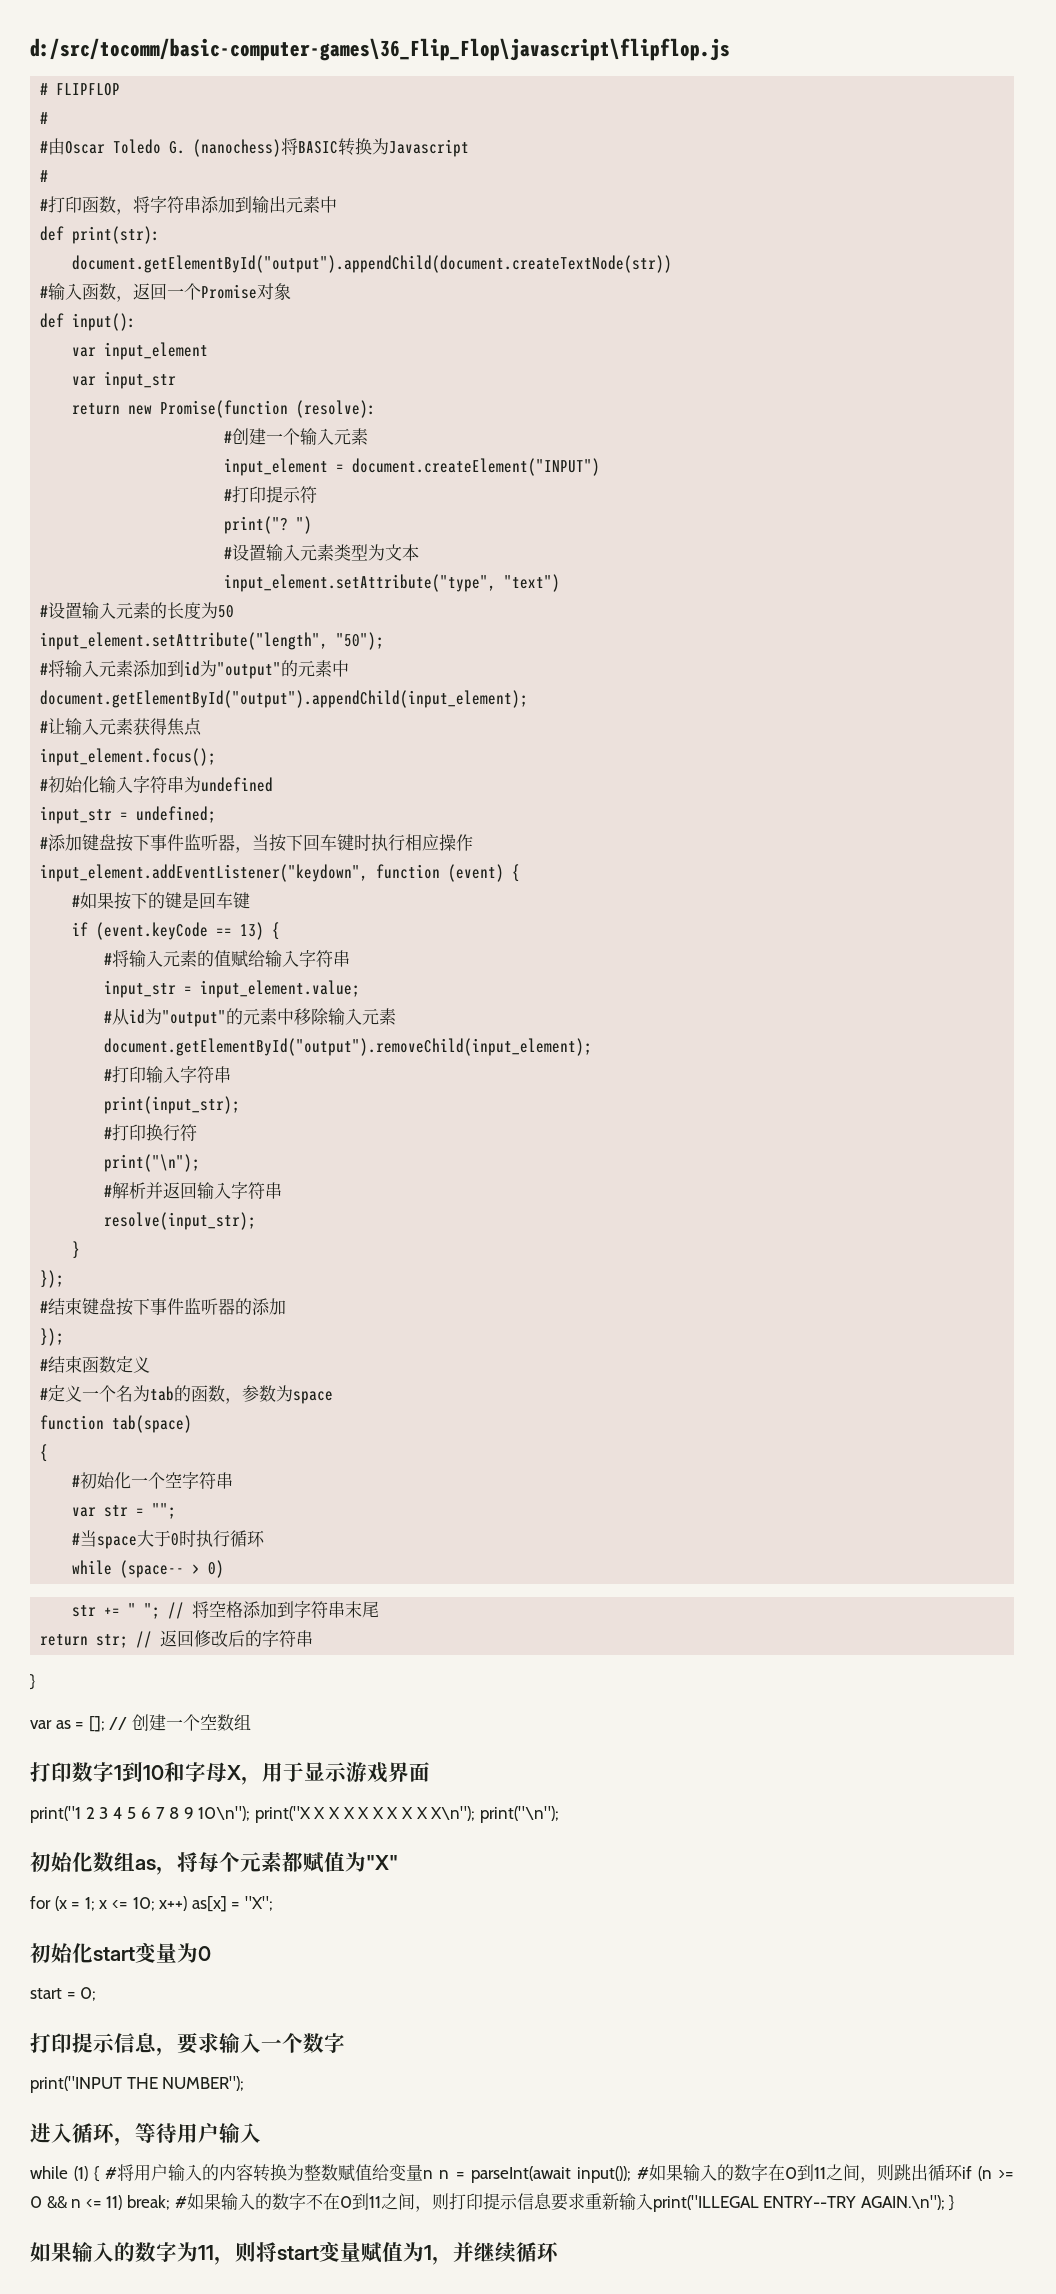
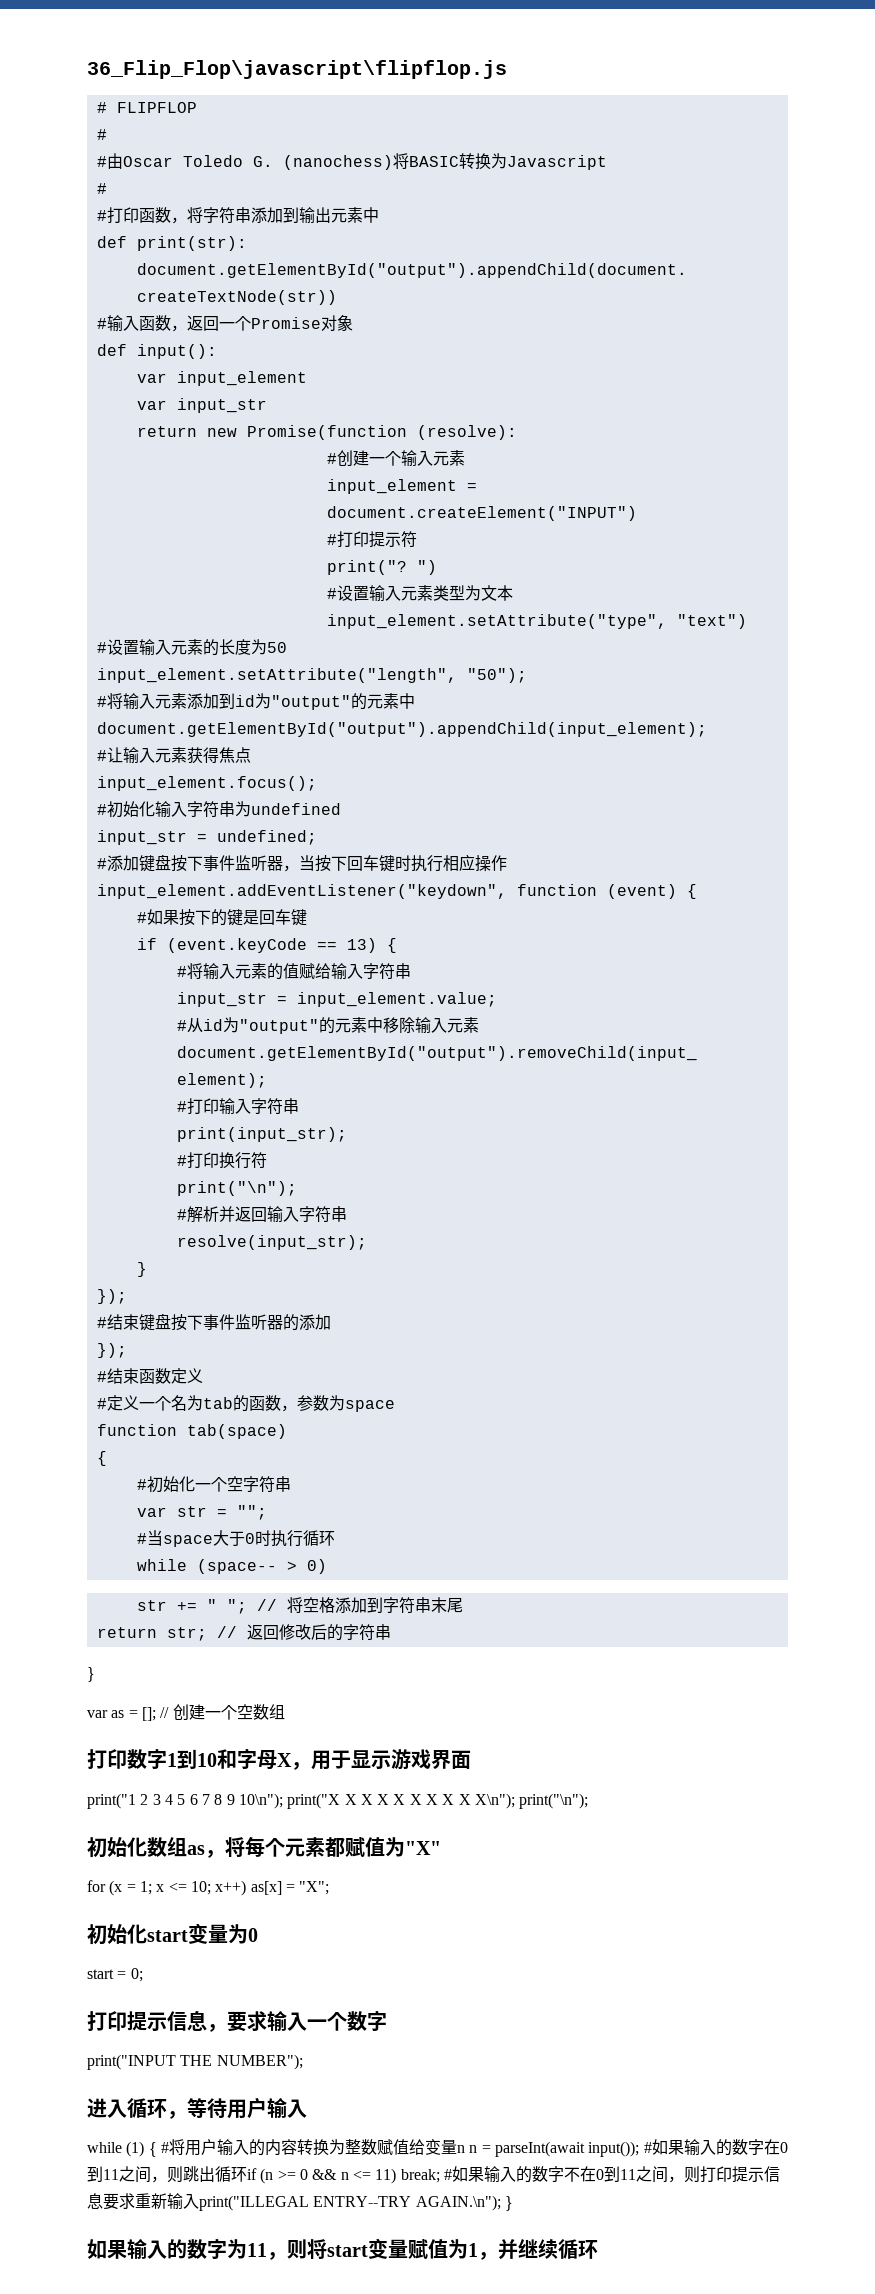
- d:/src/tocomm/basic-computer-games\36_Flip_Flop\javascript\flipflop.js
+ 36_Flip_Flop\javascript\flipflop.js

